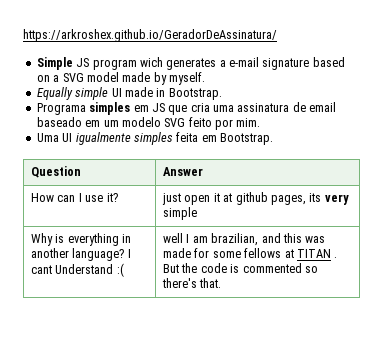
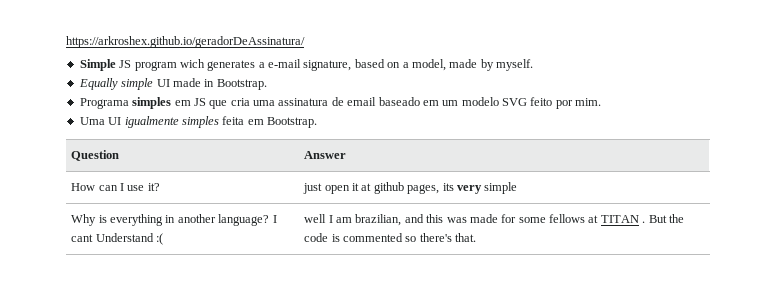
- https://arkroshex.github.io/GeradorDeAssinatura/
+ https://arkroshex.github.io/geradorDeAssinatura/
- Simple JS program wich generates a e-mail signature based on a SVG model made by myself.
+ Simple JS program wich generates a e-mail signature, based on a model, made by myself.

